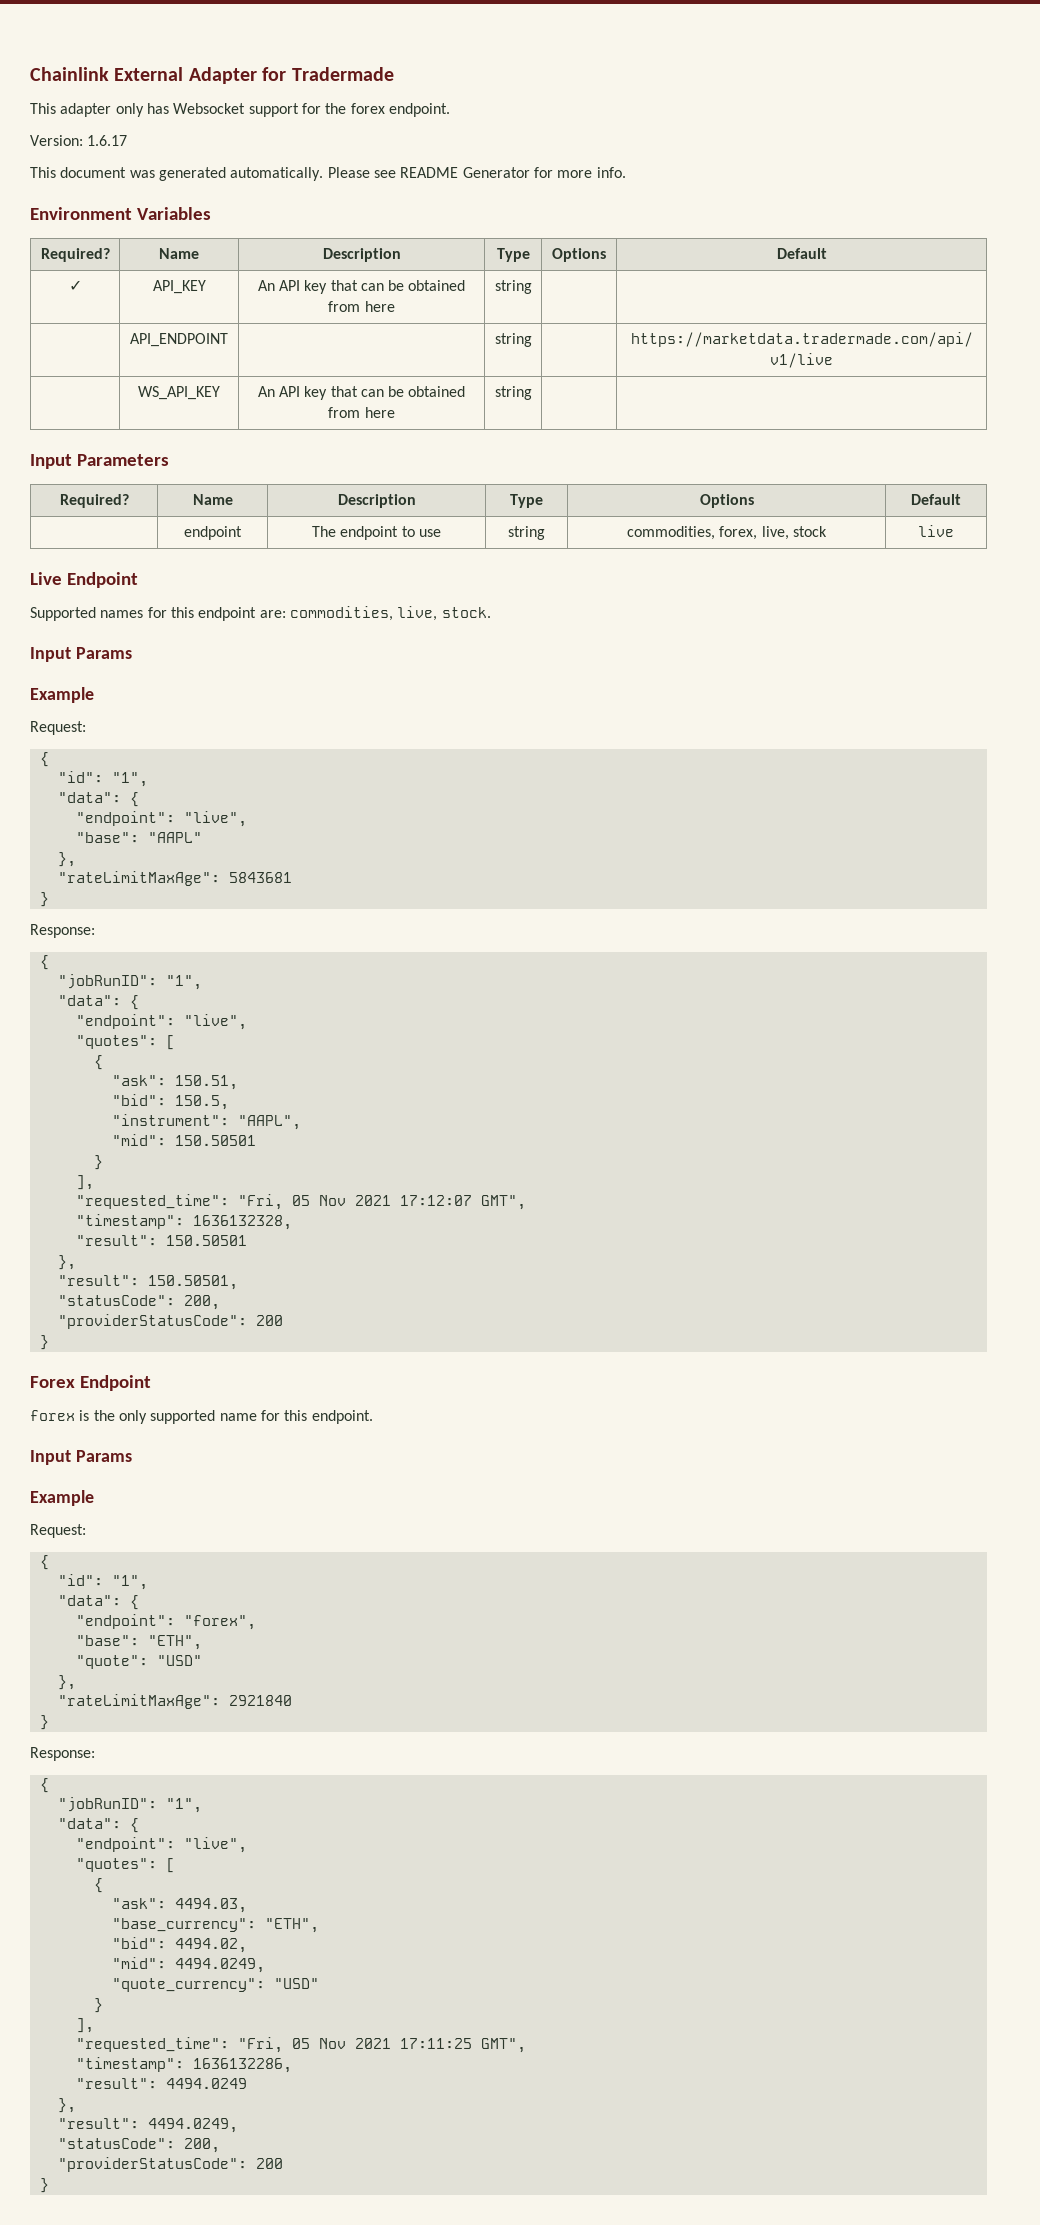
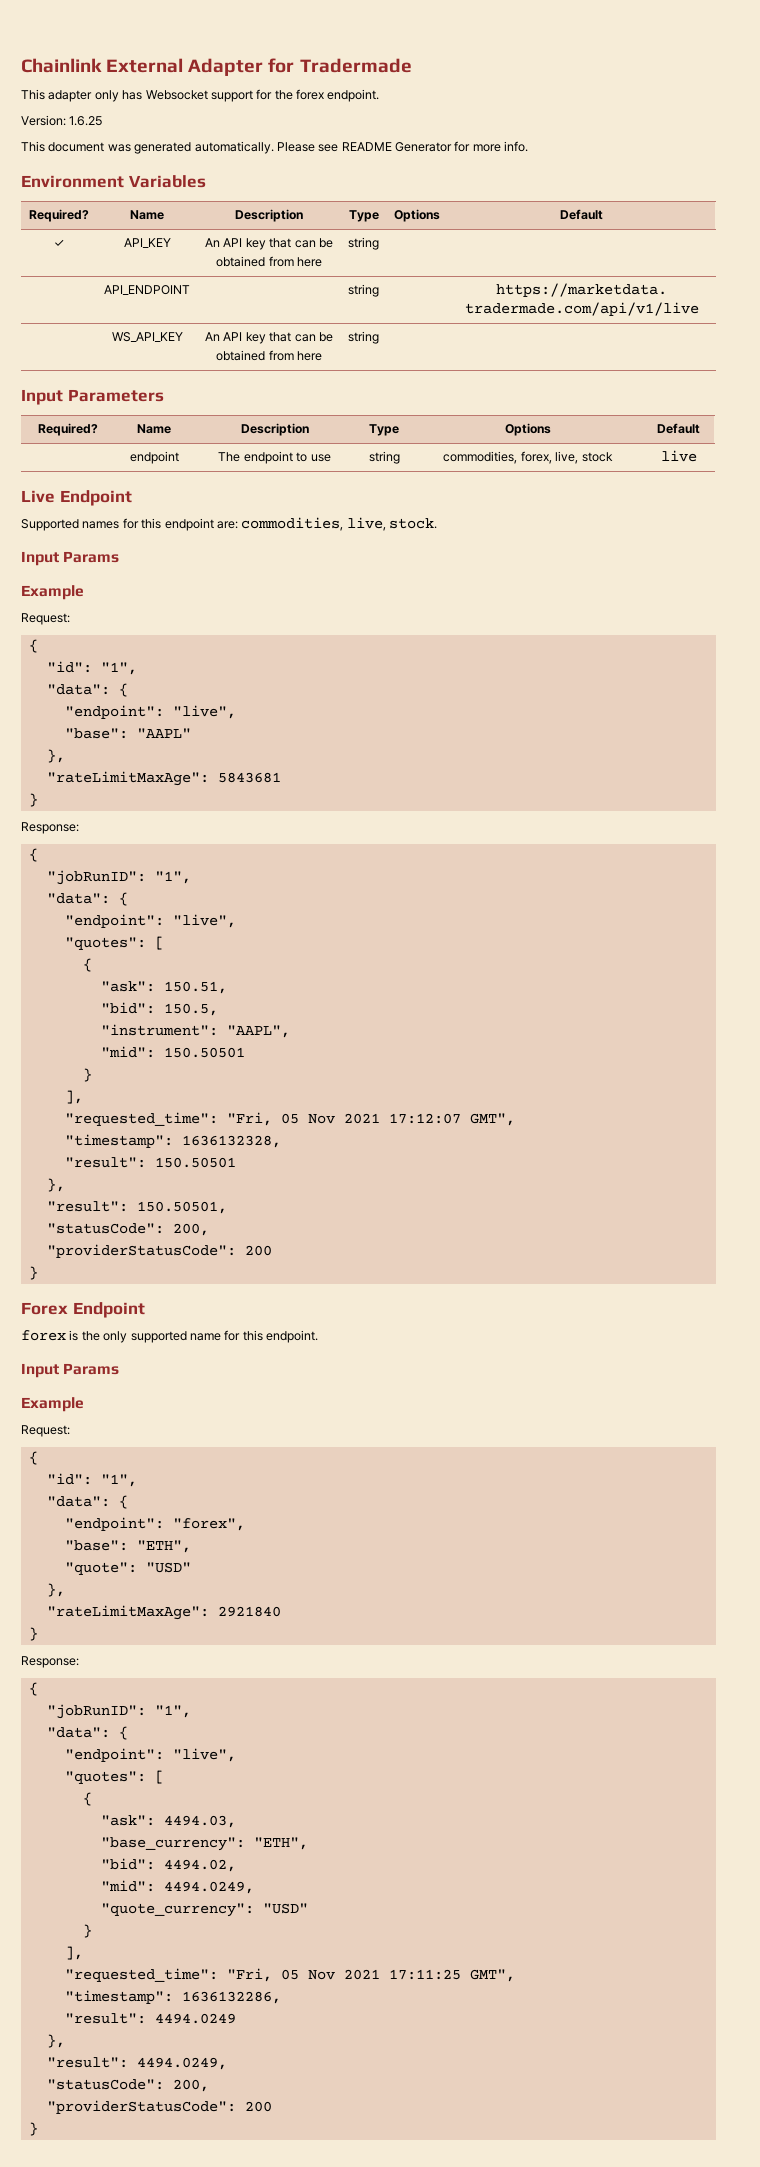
- Version: 1.6.17
+ Version: 1.6.25

